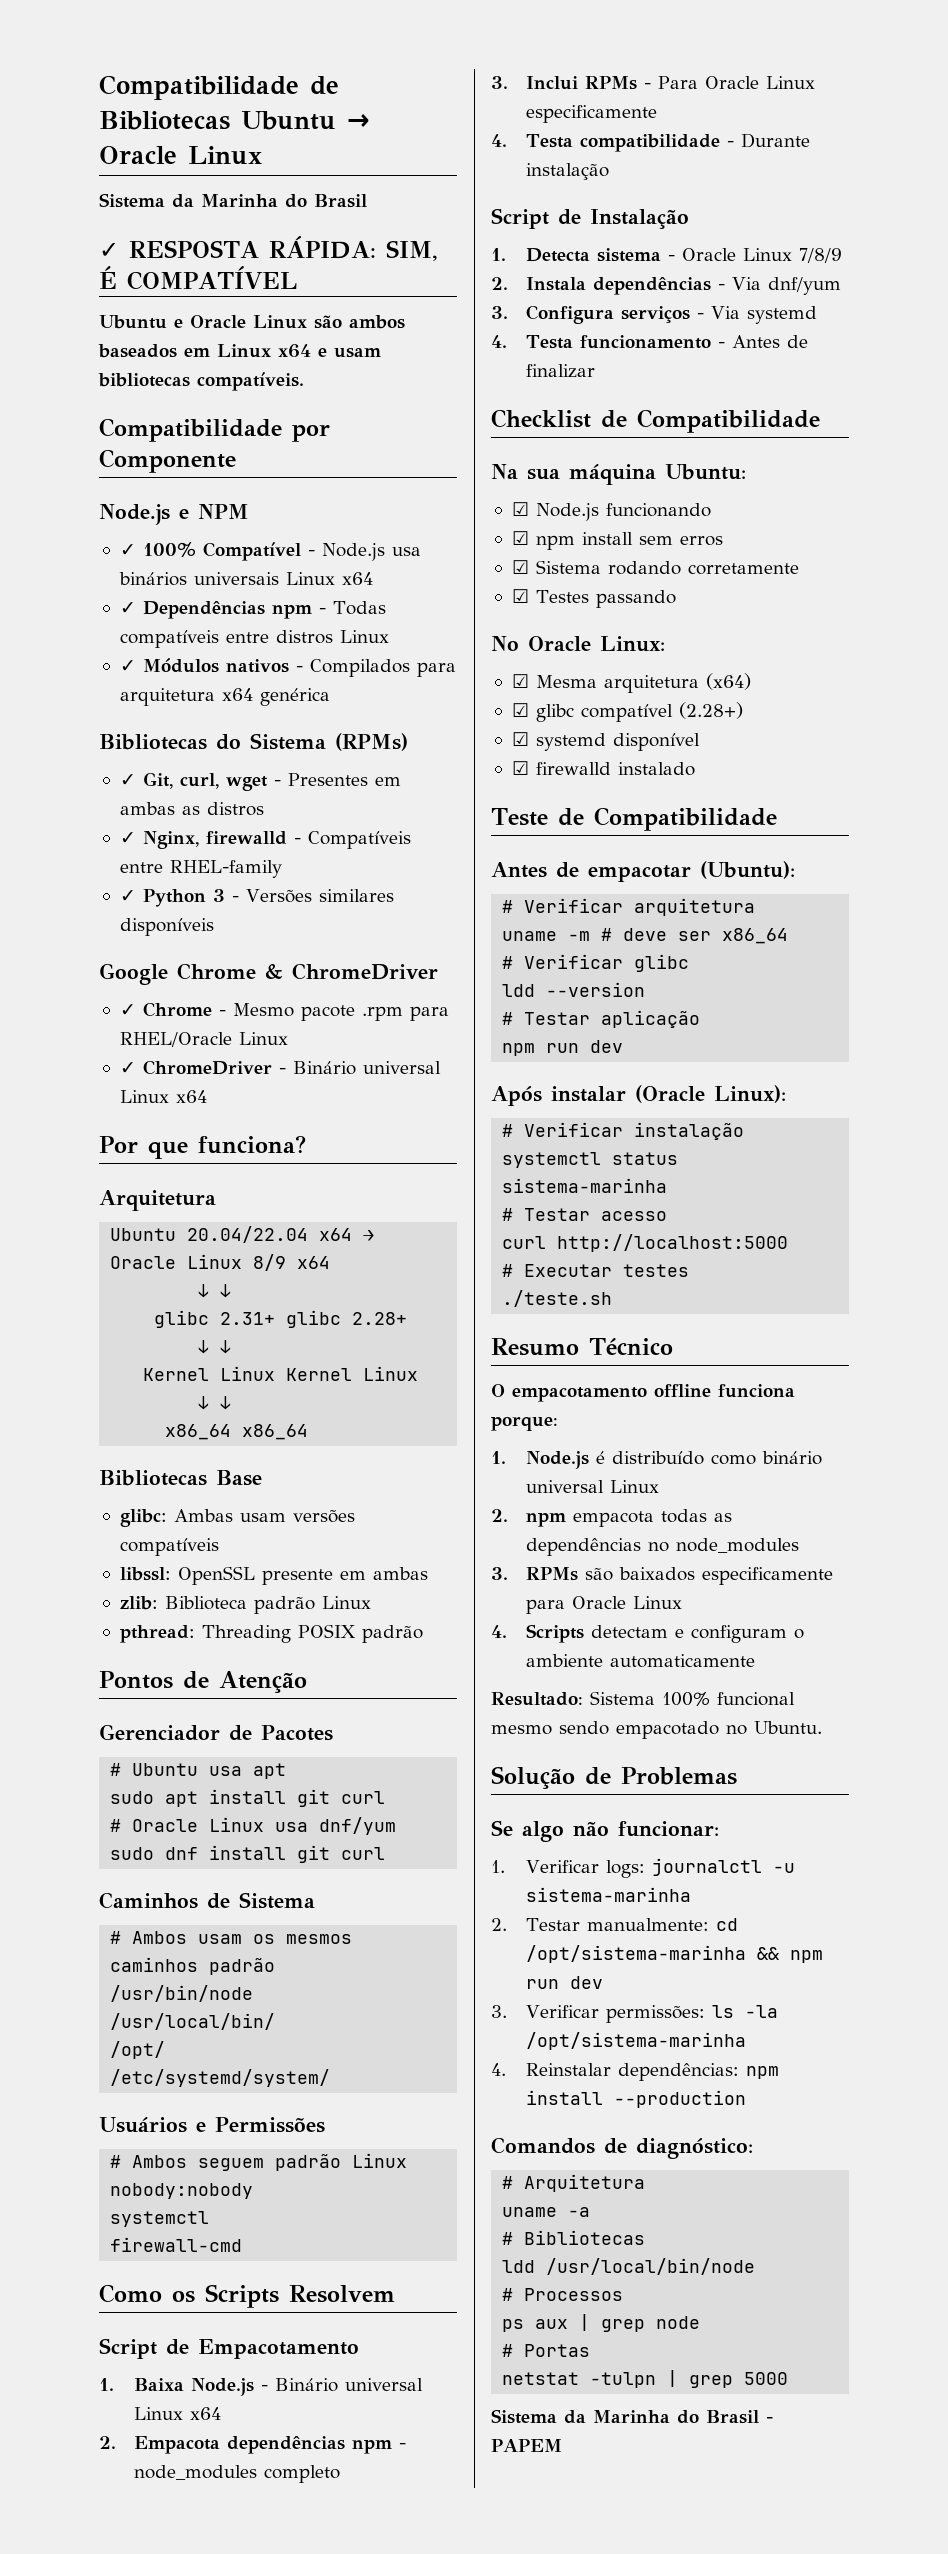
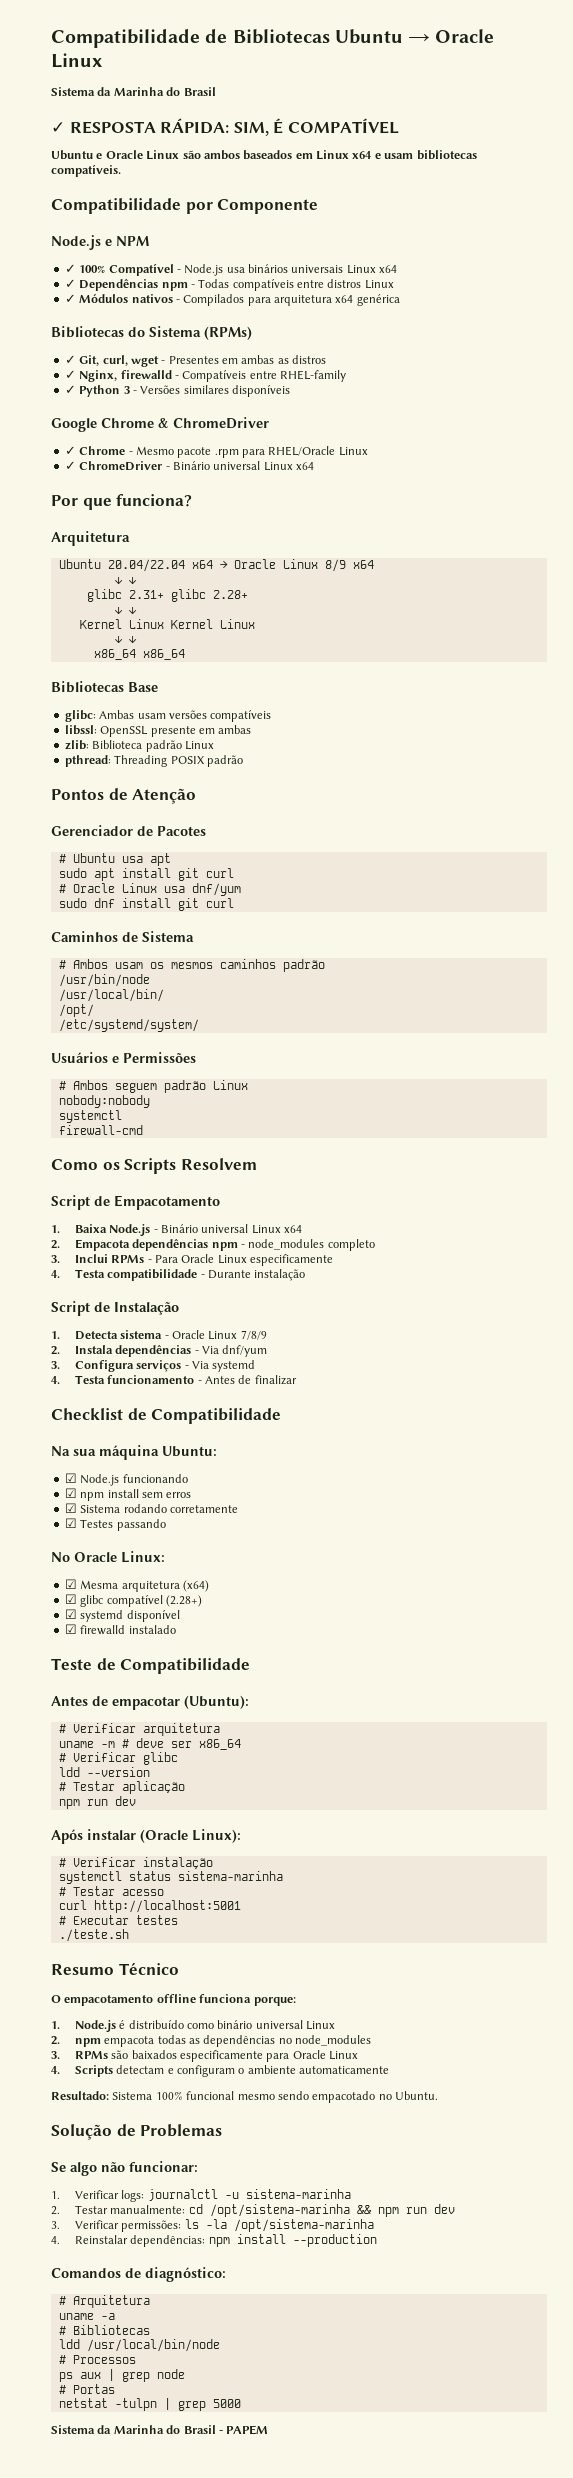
- curl http://localhost:5000
+ curl http://localhost:5001

